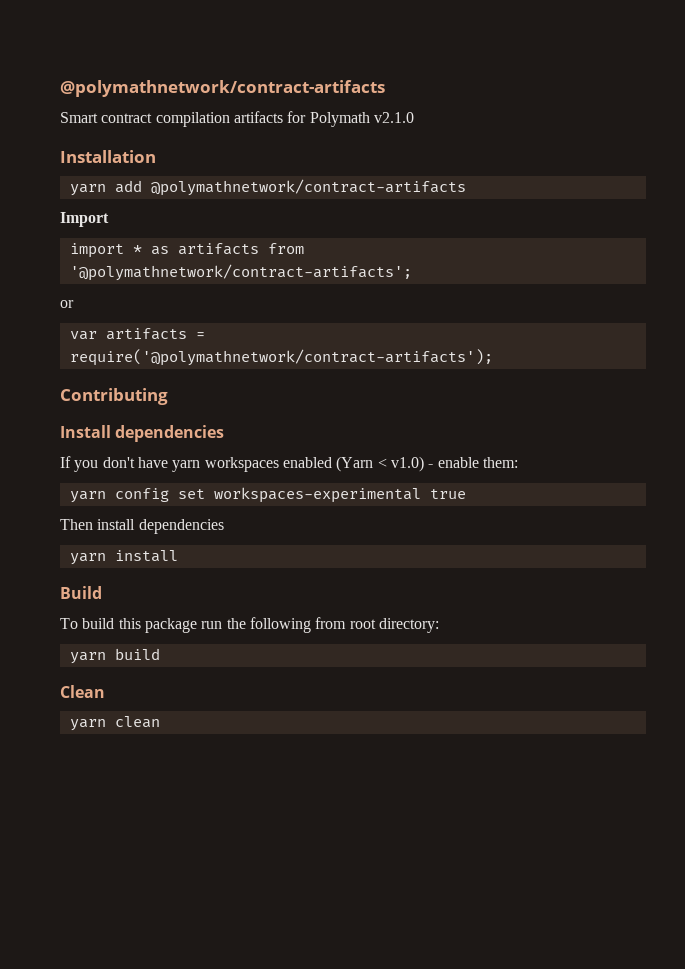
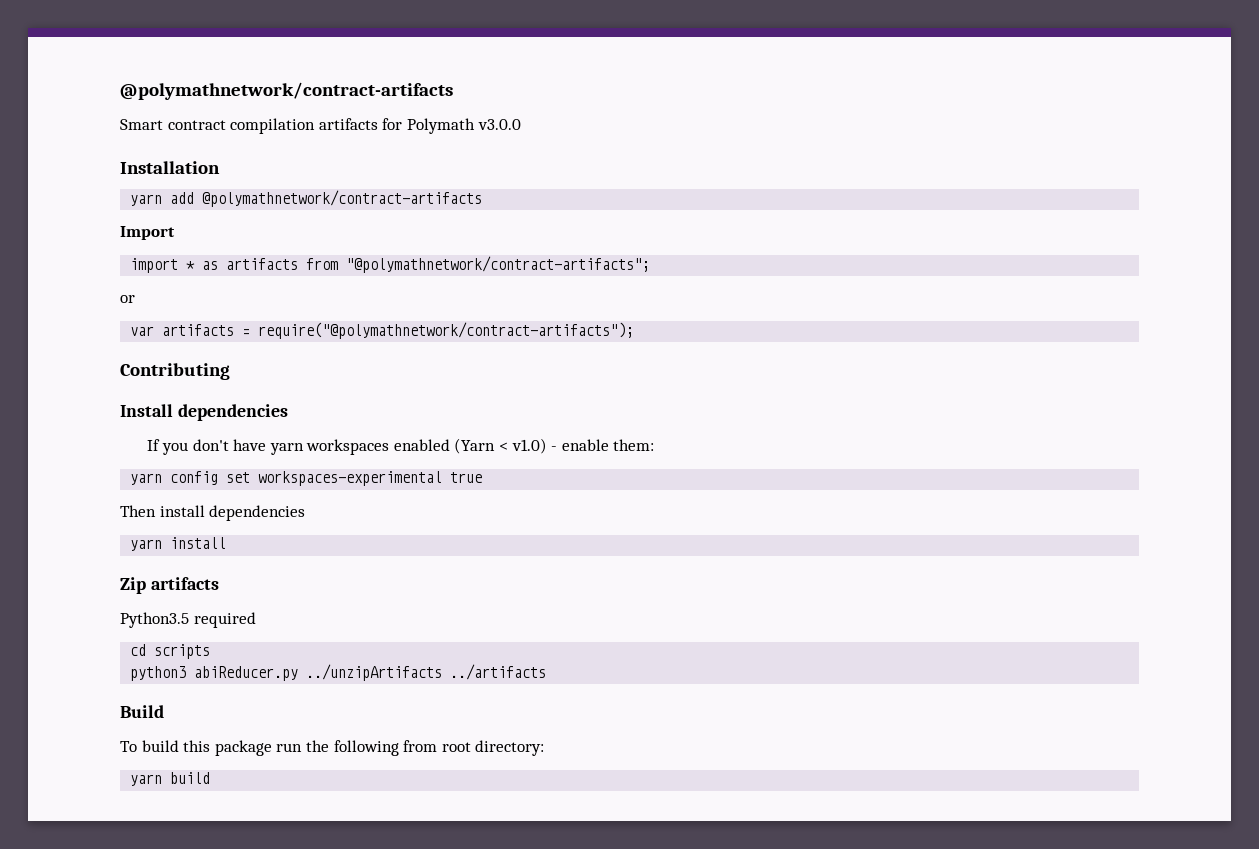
- Smart contract compilation artifacts for Polymath v2.1.0
+ Smart contract compilation artifacts for Polymath v3.0.0
- import * as artifacts from '@polymathnetwork/contract-artifacts';
+ import * as artifacts from "@polymathnetwork/contract-artifacts";
- var artifacts = require('@polymathnetwork/contract-artifacts');
+ var artifacts = require("@polymathnetwork/contract-artifacts");
+ Zip artifacts
+ Python3.5 required
+ cd scripts
+ python3 abiReducer.py ../unzipArtifacts ../artifacts
- Clean
- yarn clean

